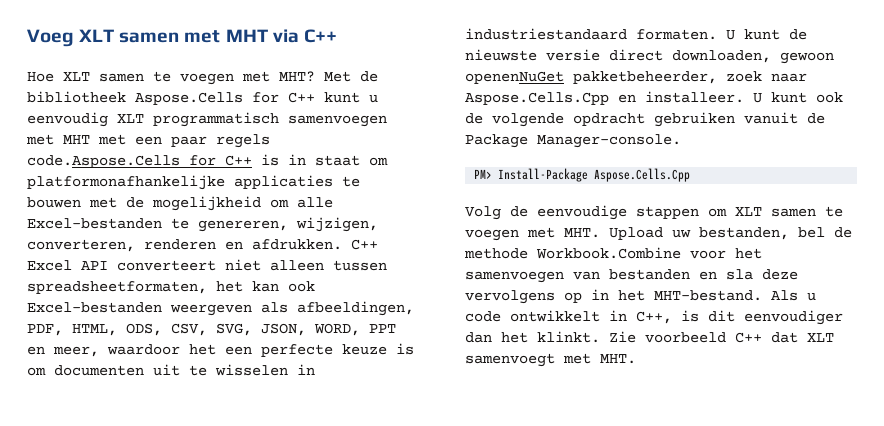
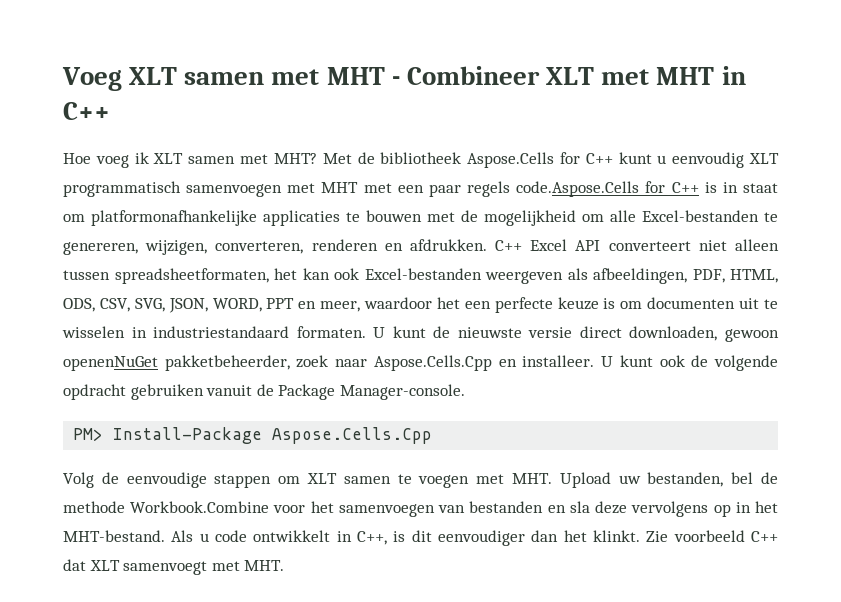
- Voeg XLT samen met MHT via C++
- Hoe XLT samen te voegen met MHT?
+ Voeg XLT samen met MHT - Combineer XLT met MHT in C++
+ Hoe voeg ik XLT samen met MHT?

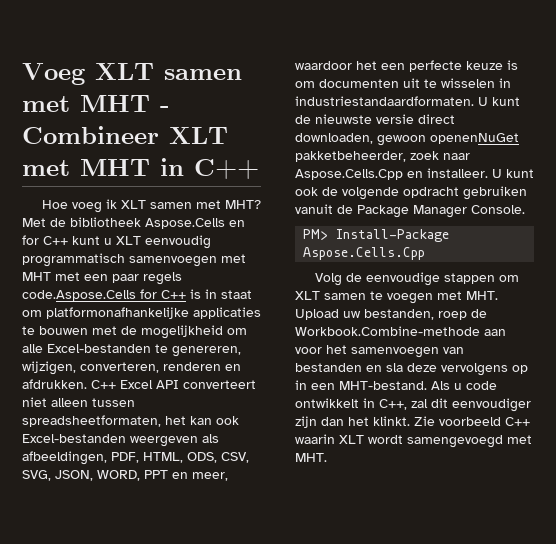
- Met de bibliotheek Aspose.Cells for C++ kunt u eenvoudig XLT programmatisch samenvoegen met MHT met een paar regels code.Aspose.Cells for C++ is in staat om platformonafhankelijke applicaties te bouwen met de mogelijkheid om alle Excel-bestanden te genereren, wijzigen, converteren, renderen en afdrukken.
+ Met de bibliotheek Aspose.Cells en for C++ kunt u XLT eenvoudig programmatisch samenvoegen met MHT met een paar regels code.Aspose.Cells for C++ is in staat om platformonafhankelijke applicaties te bouwen met de mogelijkheid om alle Excel-bestanden te genereren, wijzigen, converteren, renderen en afdrukken.
- C++ Excel API converteert niet alleen tussen spreadsheetformaten, het kan ook Excel-bestanden weergeven als afbeeldingen, PDF, HTML, ODS, CSV, SVG, JSON, WORD, PPT en meer, waardoor het een perfecte keuze is om documenten uit te wisselen in industriestandaard formaten.
+ C++ Excel API converteert niet alleen tussen spreadsheetformaten, het kan ook Excel-bestanden weergeven als afbeeldingen, PDF, HTML, ODS, CSV, SVG, JSON, WORD, PPT en meer, waardoor het een perfecte keuze is om documenten uit te wisselen in industriestandaardformaten.
- U kunt ook de volgende opdracht gebruiken vanuit de Package Manager-console.
+ U kunt ook de volgende opdracht gebruiken vanuit de Package Manager Console.
- Volg de eenvoudige stappen om XLT samen te voegen met MHT. Upload uw bestanden, bel de methode Workbook.Combine voor het samenvoegen van bestanden en sla deze vervolgens op in het MHT-bestand.
+ Volg de eenvoudige stappen om XLT samen te voegen met MHT. Upload uw bestanden, roep de Workbook.Combine-methode aan voor het samenvoegen van bestanden en sla deze vervolgens op in een MHT-bestand.
- Als u code ontwikkelt in C++, is dit eenvoudiger dan het klinkt.
+ Als u code ontwikkelt in C++, zal dit eenvoudiger zijn dan het klinkt.
- Zie voorbeeld C++ dat XLT samenvoegt met MHT.
+ Zie voorbeeld C++ waarin XLT wordt samengevoegd met MHT.

